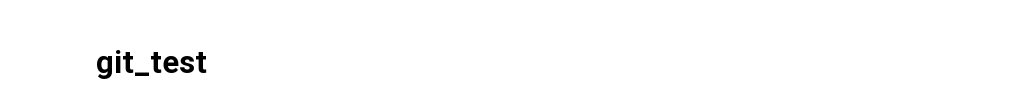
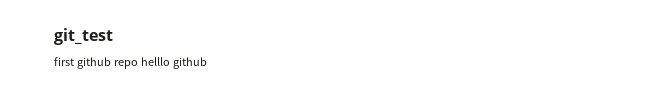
+ first github repo helllo github

